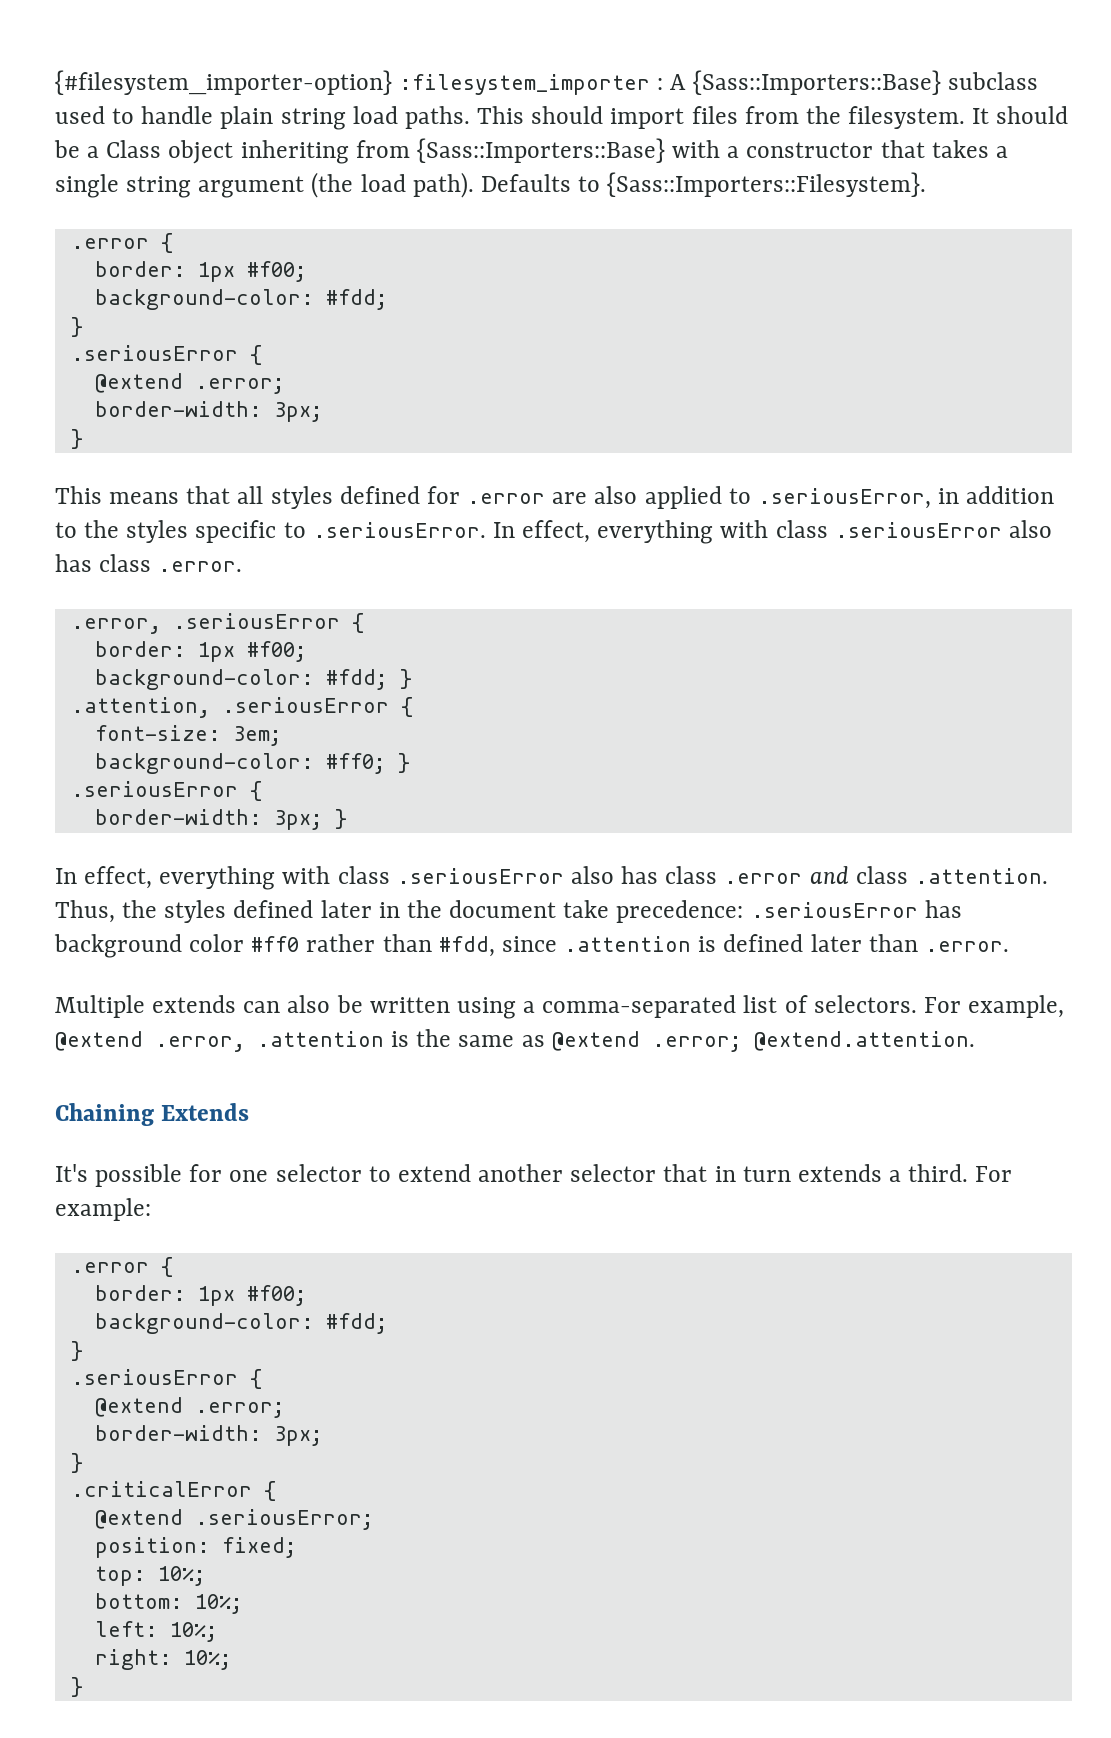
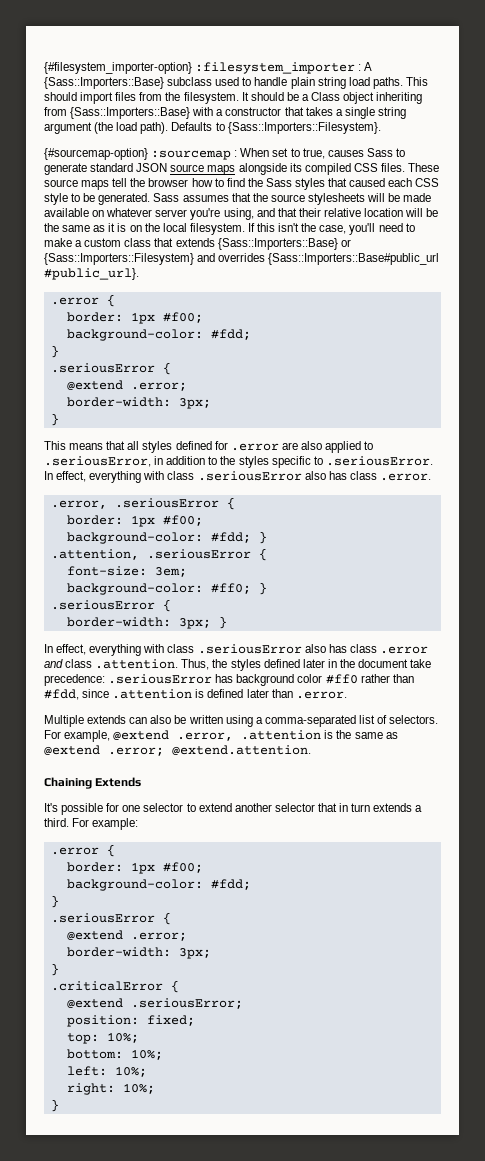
+ {#sourcemap-option} :sourcemap : When set to true, causes Sass to generate standard JSON source maps alongside its compiled CSS files. These source maps tell the browser how to find the Sass styles that caused each CSS style to be generated. Sass assumes that the source stylesheets will be made available on whatever server you're using, and that their relative location will be the same as it is on the local filesystem. If this isn't the case, you'll need to make a custom class that extends {Sass::Importers::Base} or {Sass::Importers::Filesystem} and overrides {Sass::Importers::Base#public_url #public_url}.

